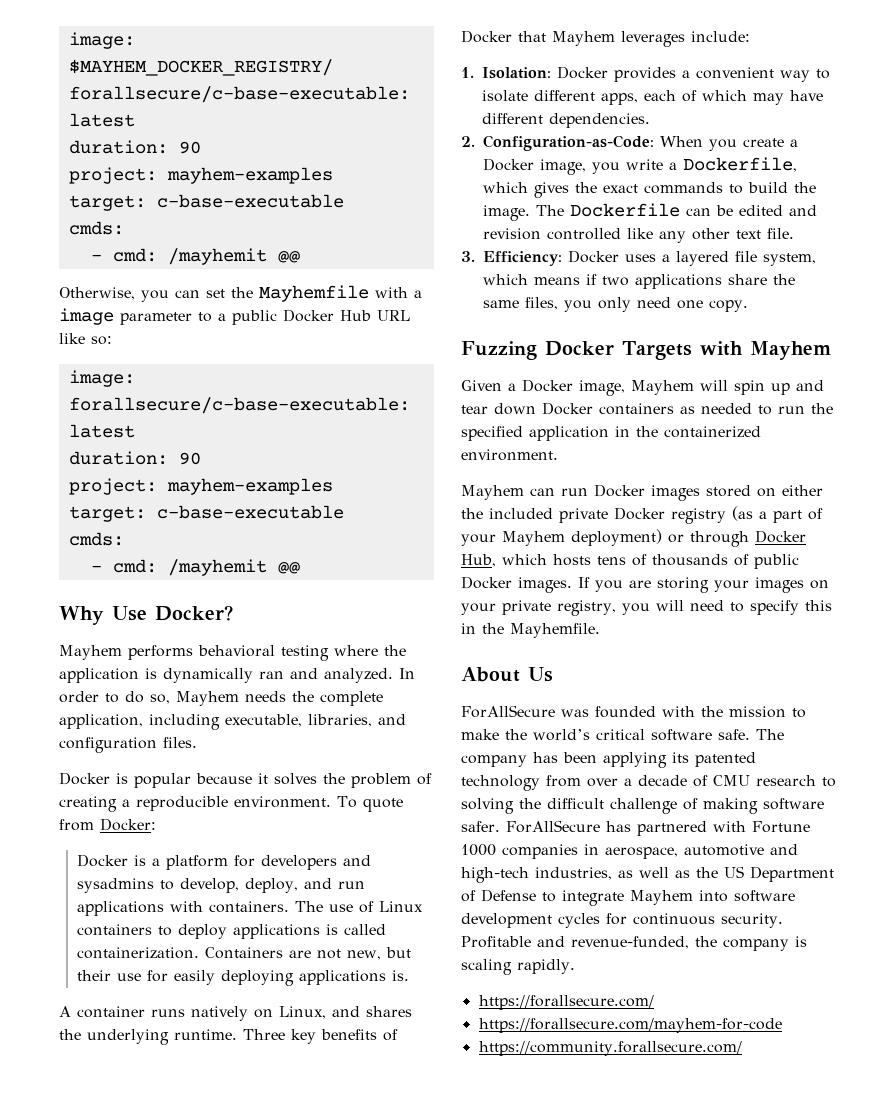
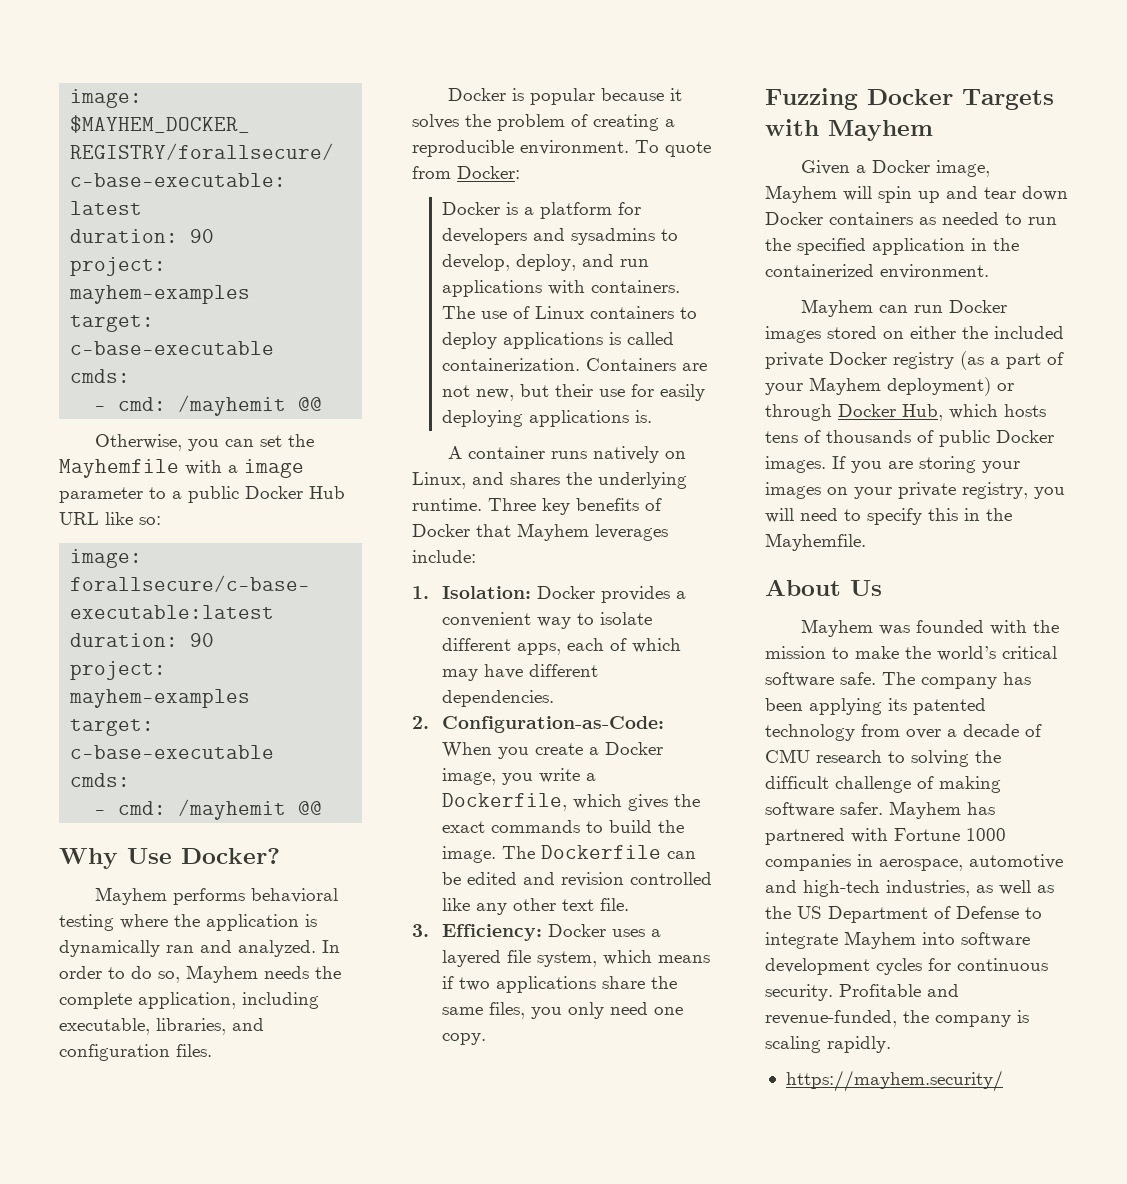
- ForAllSecure was founded with the mission to make the world’s critical software safe.
+ Mayhem was founded with the mission to make the world’s critical software safe.
- ForAllSecure has partnered with Fortune 1000 companies in aerospace, automotive and high-tech industries, as well as the US Department of Defense to integrate Mayhem into software development cycles for continuous security.
+ Mayhem has partnered with Fortune 1000 companies in aerospace, automotive and high-tech industries, as well as the US Department of Defense to integrate Mayhem into software development cycles for continuous security.
- https://forallsecure.com/
- https://forallsecure.com/mayhem-for-code
- https://community.forallsecure.com/
+ https://mayhem.security/

